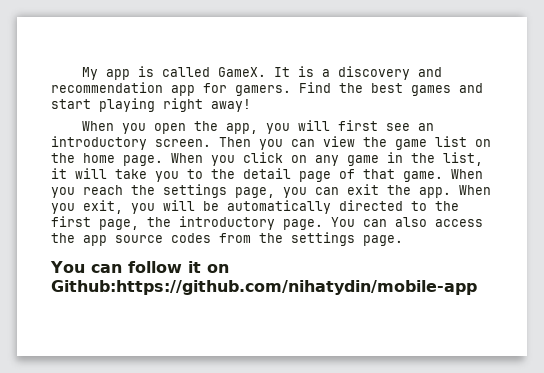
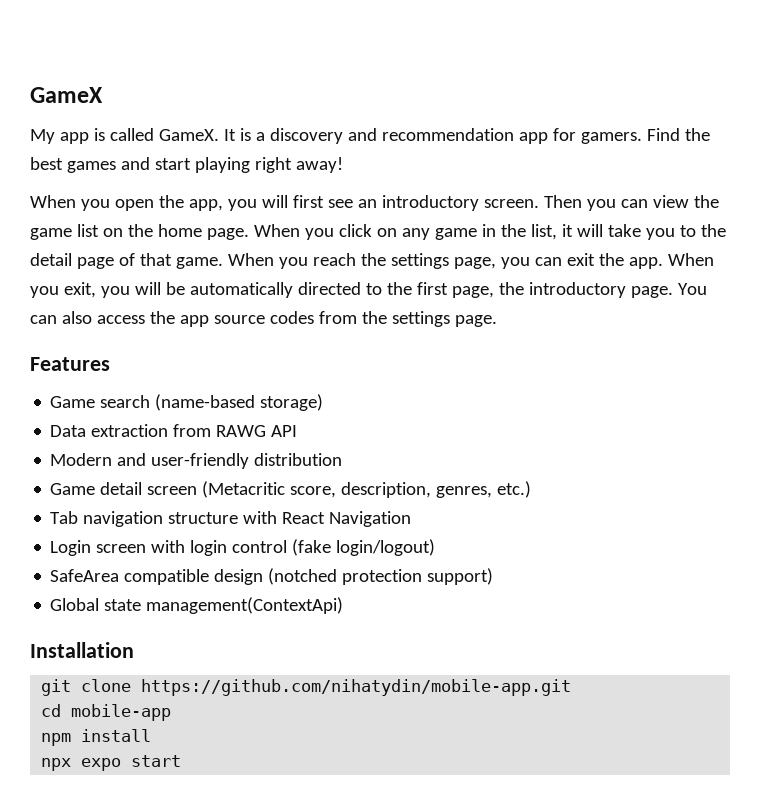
+ GameX
- You can follow it on Github:https://github.com/nihatydin/mobile-app
+ Features
+ Game search (name-based storage)
+ Data extraction from RAWG API
+ Modern and user-friendly distribution
+ Game detail screen (Metacritic score, description, genres, etc.)
+ Tab navigation structure with React Navigation
+ Login screen with login control (fake login/logout)
+ SafeArea compatible design (notched protection support)
+ Global state management(ContextApi)
+ Installation
+ git clone https://github.com/nihatydin/mobile-app.git
+ cd mobile-app
+ npm install
+ npx expo start

